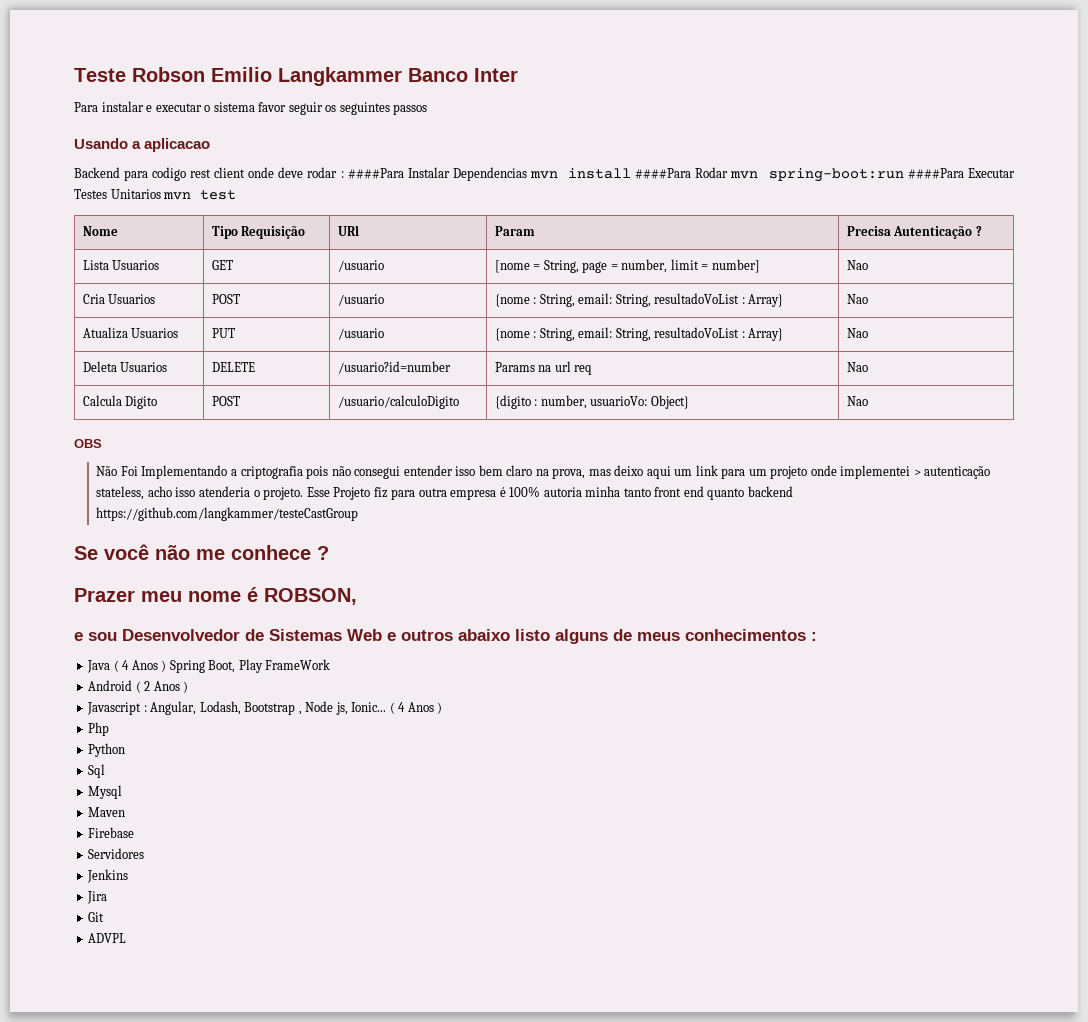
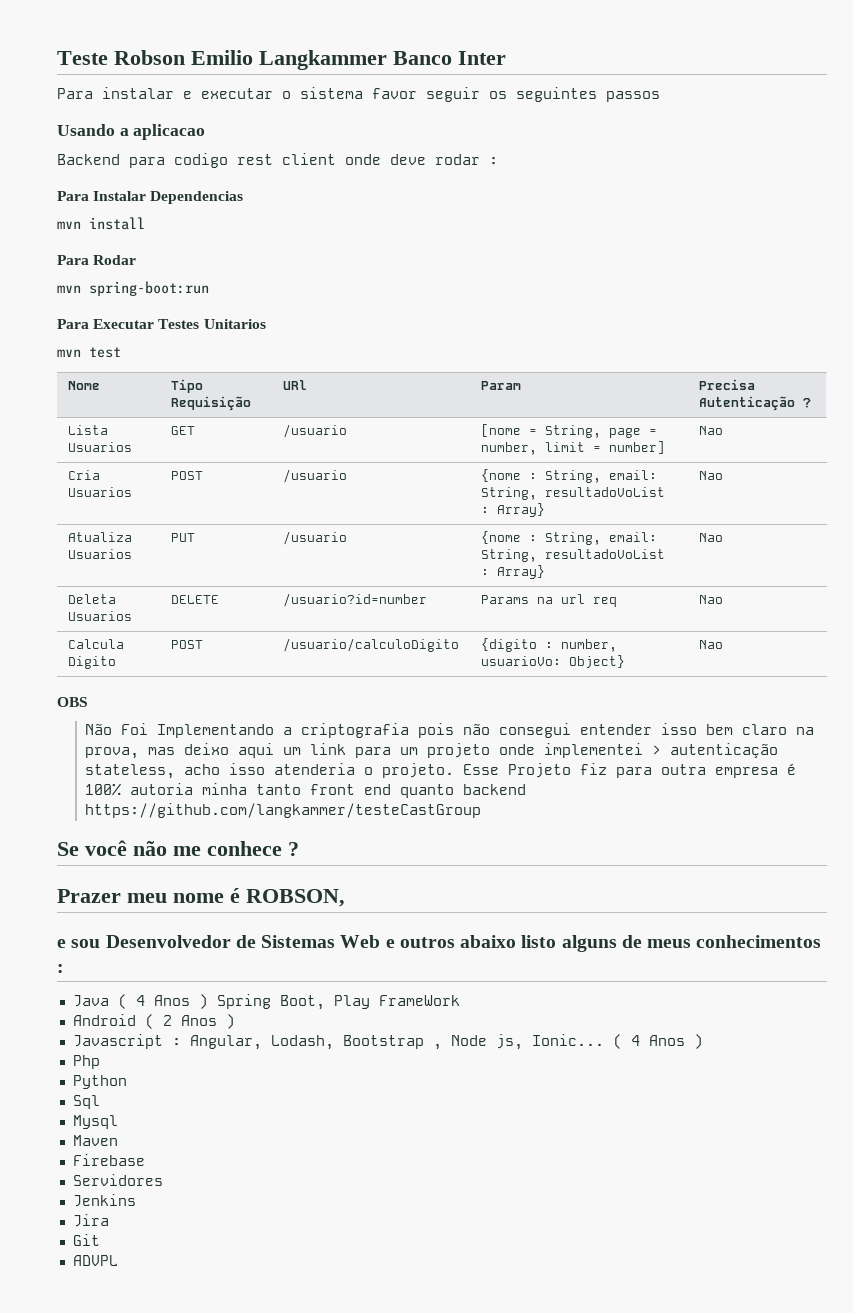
- Backend para codigo rest client onde deve rodar : ####Para Instalar Dependencias mvn install ####Para Rodar mvn spring-boot:run ####Para Executar Testes Unitarios mvn test
+ Backend para codigo rest client onde deve rodar :
+ Para Instalar Dependencias
+ mvn install
+ Para Rodar
+ mvn spring-boot:run
+ Para Executar Testes Unitarios
+ mvn test

